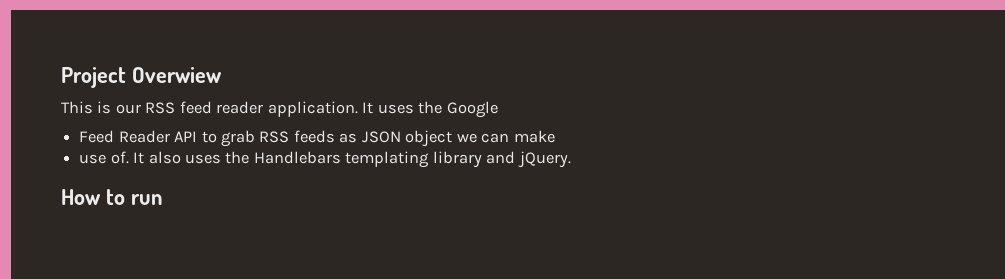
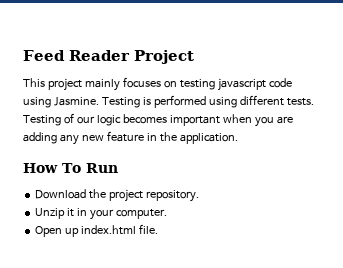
- Project Overwiew
+ Feed Reader Project
- This is our RSS feed reader application. It uses the Google
- Feed Reader API to grab RSS feeds as JSON object we can make
- use of. It also uses the Handlebars templating library and jQuery.
- How to run
+ This project mainly focuses on testing javascript code using Jasmine. Testing is performed using different tests. Testing of our logic becomes important when you are adding any new feature in the application.
+ How To Run
+ Download the project repository.
+ Unzip it in your computer.
+ Open up index.html file.

